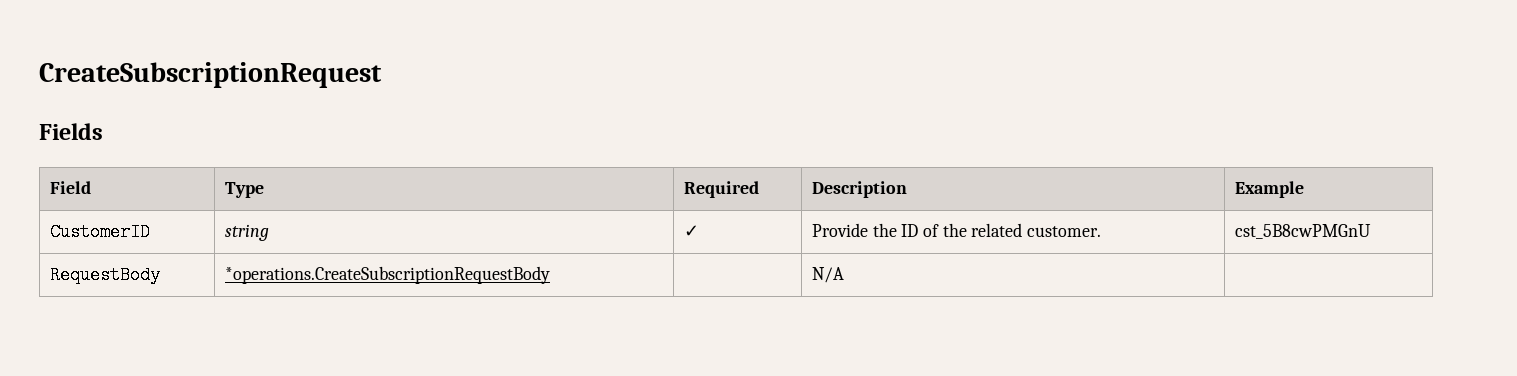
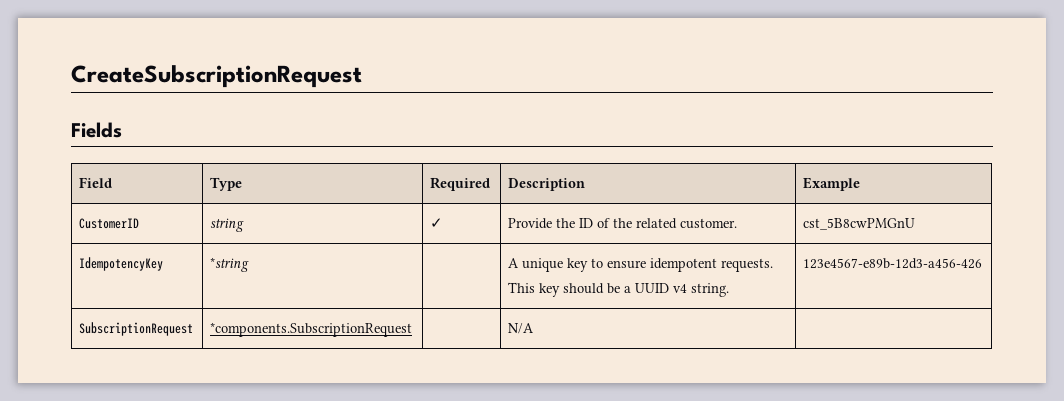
- RequestBody | *operations.CreateSubscriptionRequestBody | | N/A |
+ IdempotencyKey | *string | | A unique key to ensure idempotent requests. This key should be a UUID v4 string. | 123e4567-e89b-12d3-a456-426
+ SubscriptionRequest | *components.SubscriptionRequest | | N/A |

